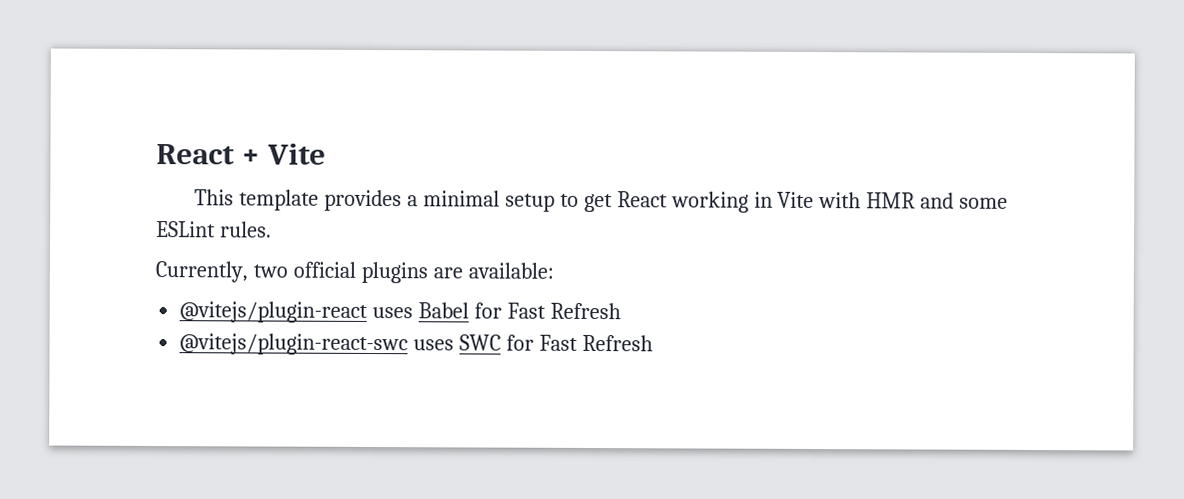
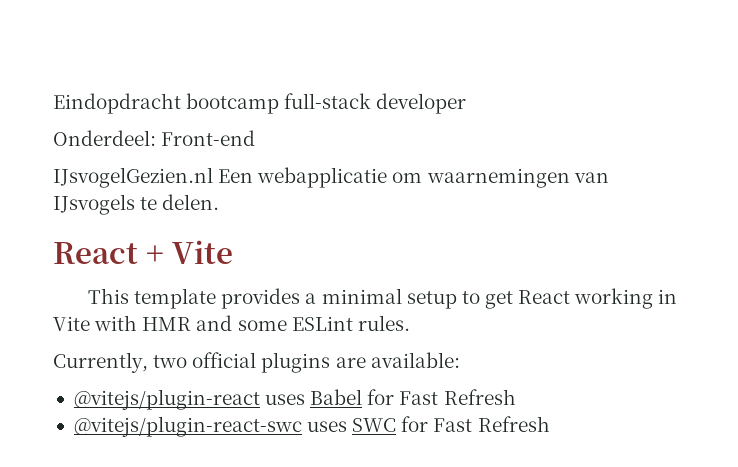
+ Eindopdracht bootcamp full-stack developer
+ Onderdeel: Front-end
+ IJsvogelGezien.nl Een webapplicatie om waarnemingen van IJsvogels te delen.

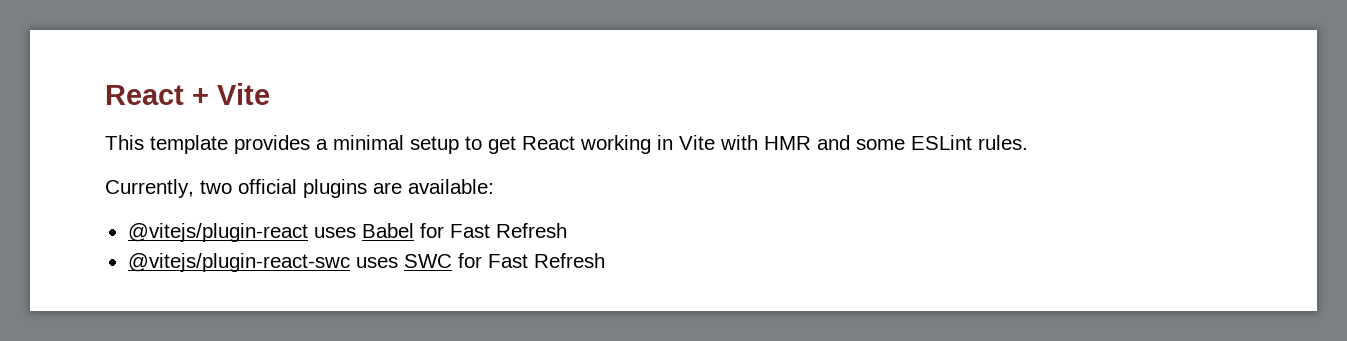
- Eindopdracht bootcamp full-stack developer
- Onderdeel: Front-end
- IJsvogelGezien.nl Een webapplicatie om waarnemingen van IJsvogels te delen.

